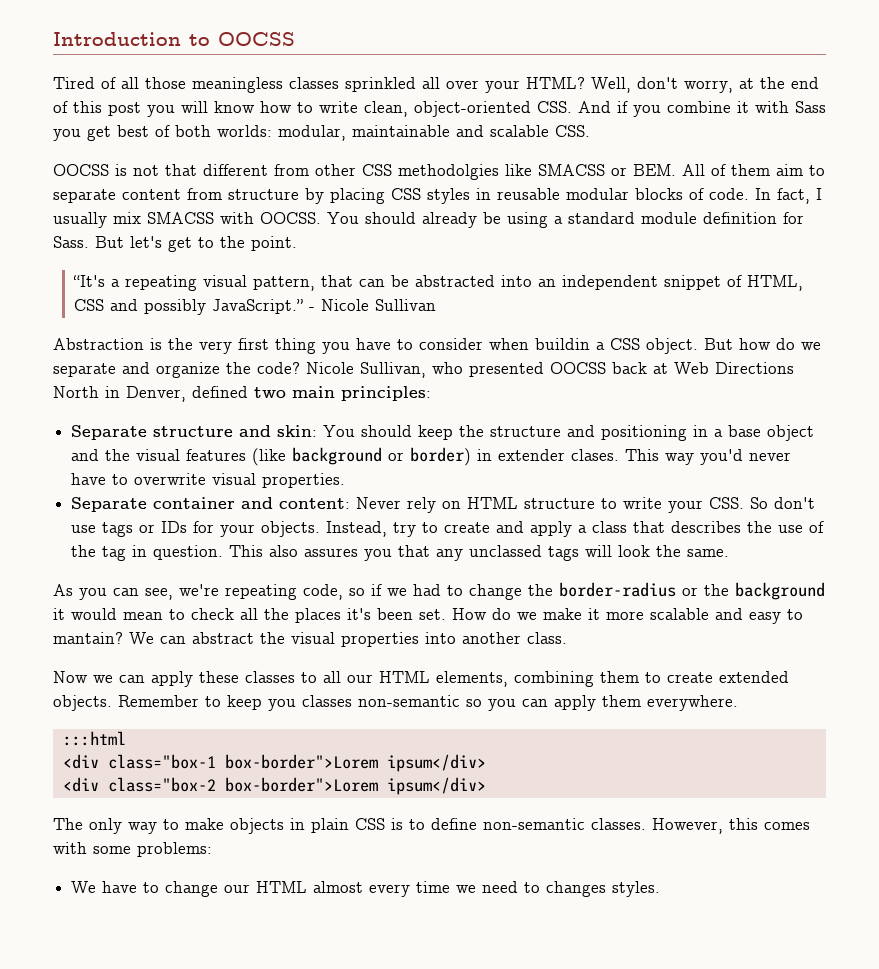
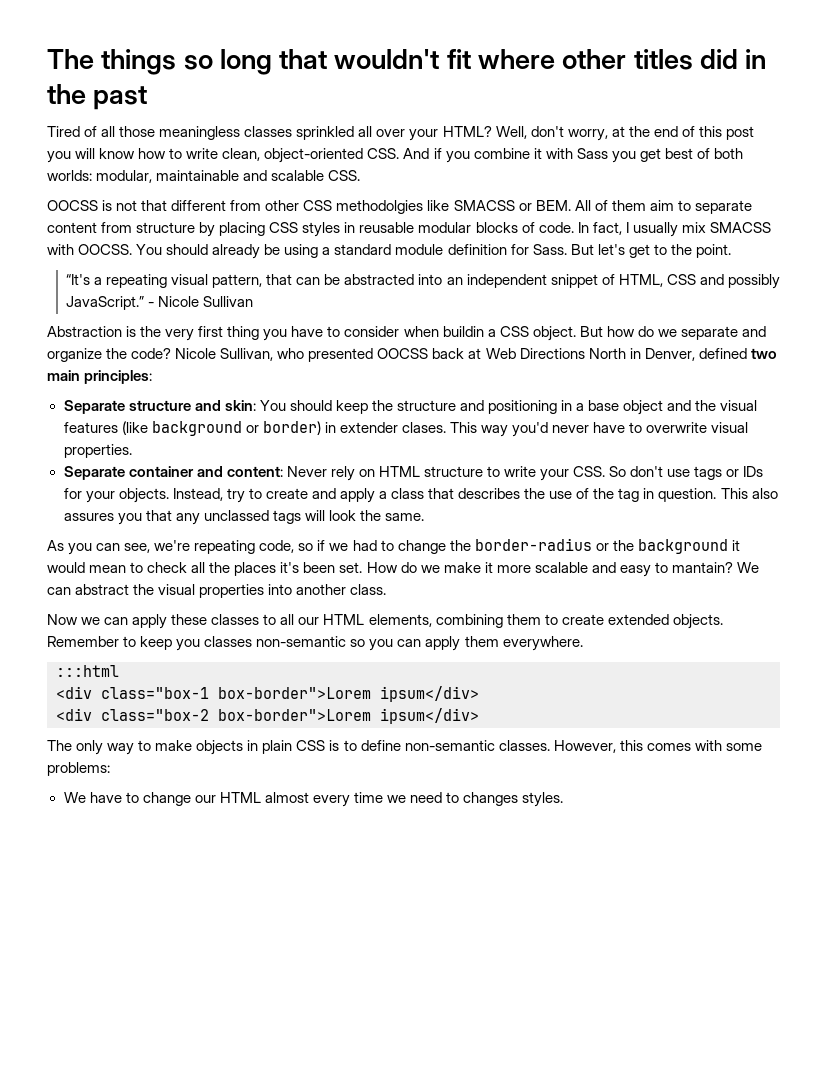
- Introduction to OOCSS
+ The things so long that wouldn't fit where other titles did in the past

